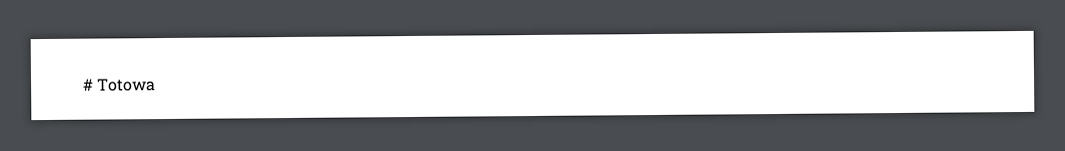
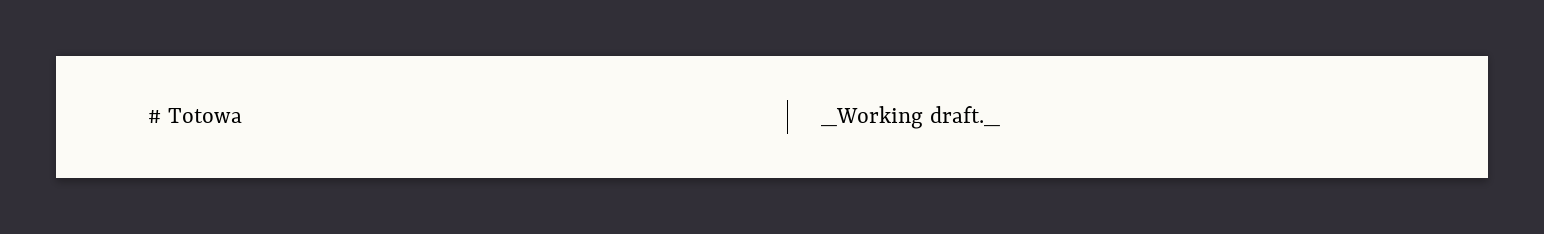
+ _Working draft._

